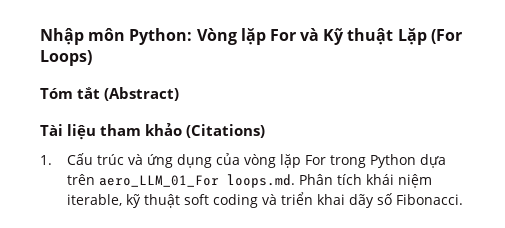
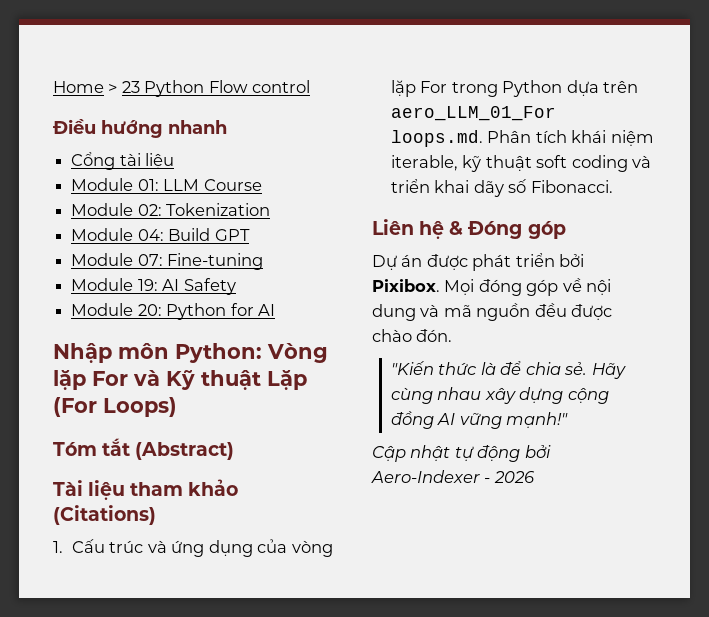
+ Home > 23 Python Flow control
+ Điều hướng nhanh
+ Cổng tài liệu
+ Module 01: LLM Course
+ Module 02: Tokenization
+ Module 04: Build GPT
+ Module 07: Fine-tuning
+ Module 19: AI Safety
+ Module 20: Python for AI
+ Liên hệ & Đóng góp
+ Dự án được phát triển bởi Pixibox. Mọi đóng góp về nội dung và mã nguồn đều được chào đón.
+ "Kiến thức là để chia sẻ. Hãy cùng nhau xây dựng cộng đồng AI vững mạnh!"
+ Cập nhật tự động bởi Aero-Indexer - 2026

